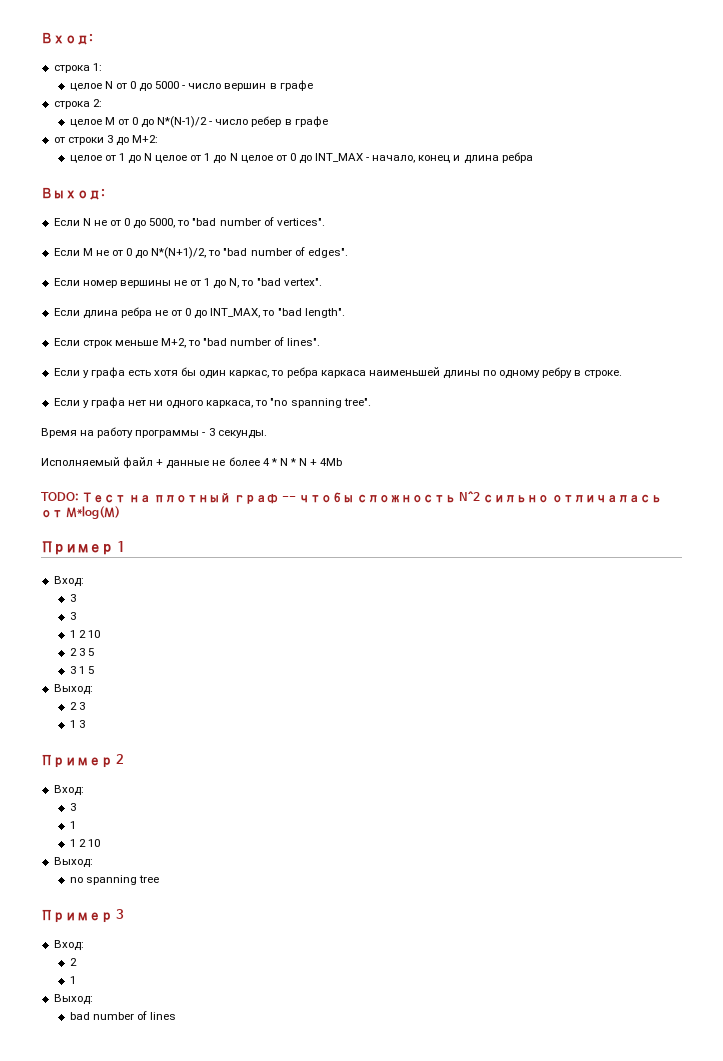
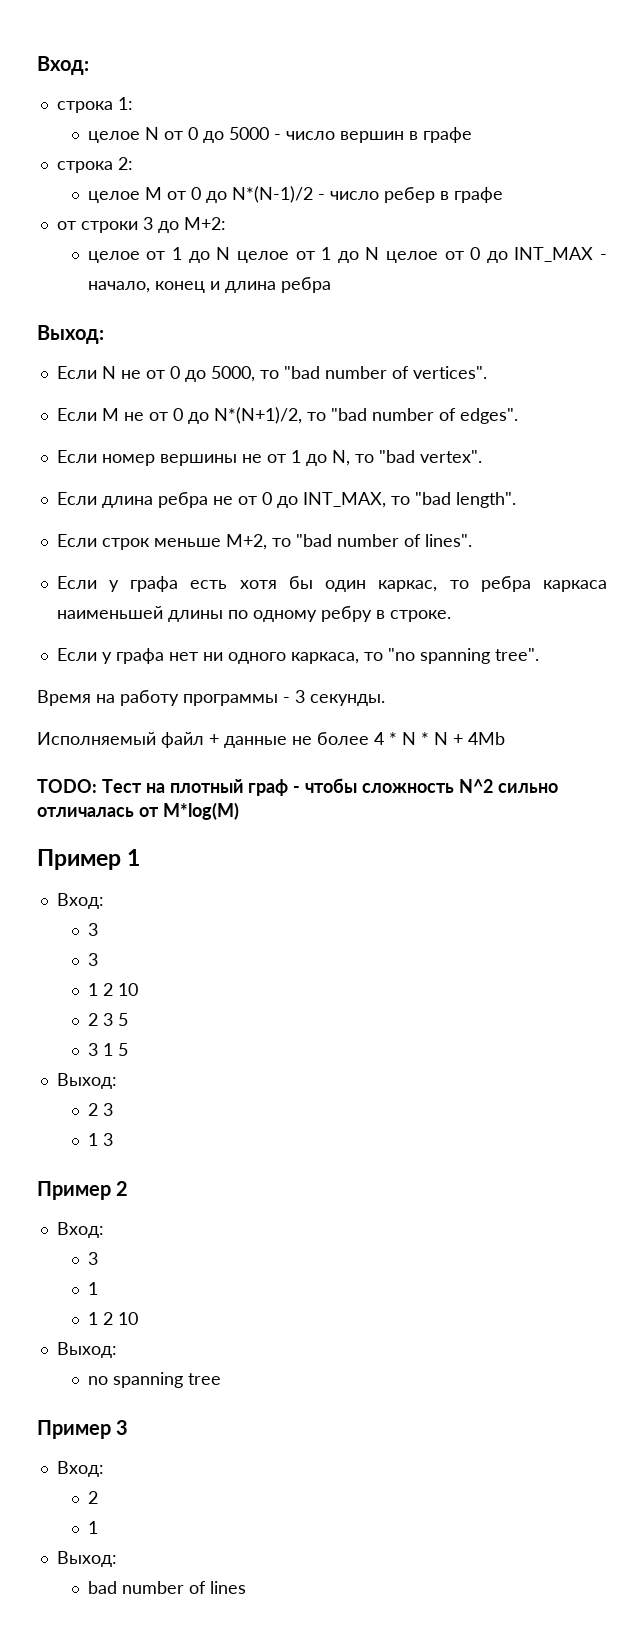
- TODO: Тест на плотный граф -- чтобы сложность N^2 сильно отличалась от М*log(М)
+ TODO: Тест на плотный граф - чтобы сложность N^2 сильно отличалась от М*log(М)

